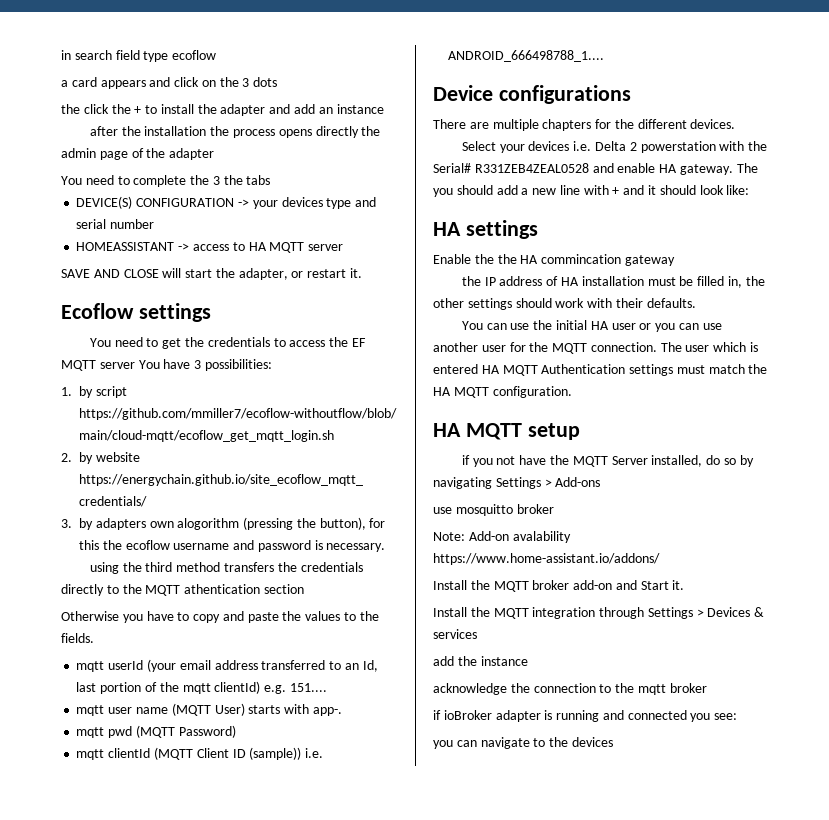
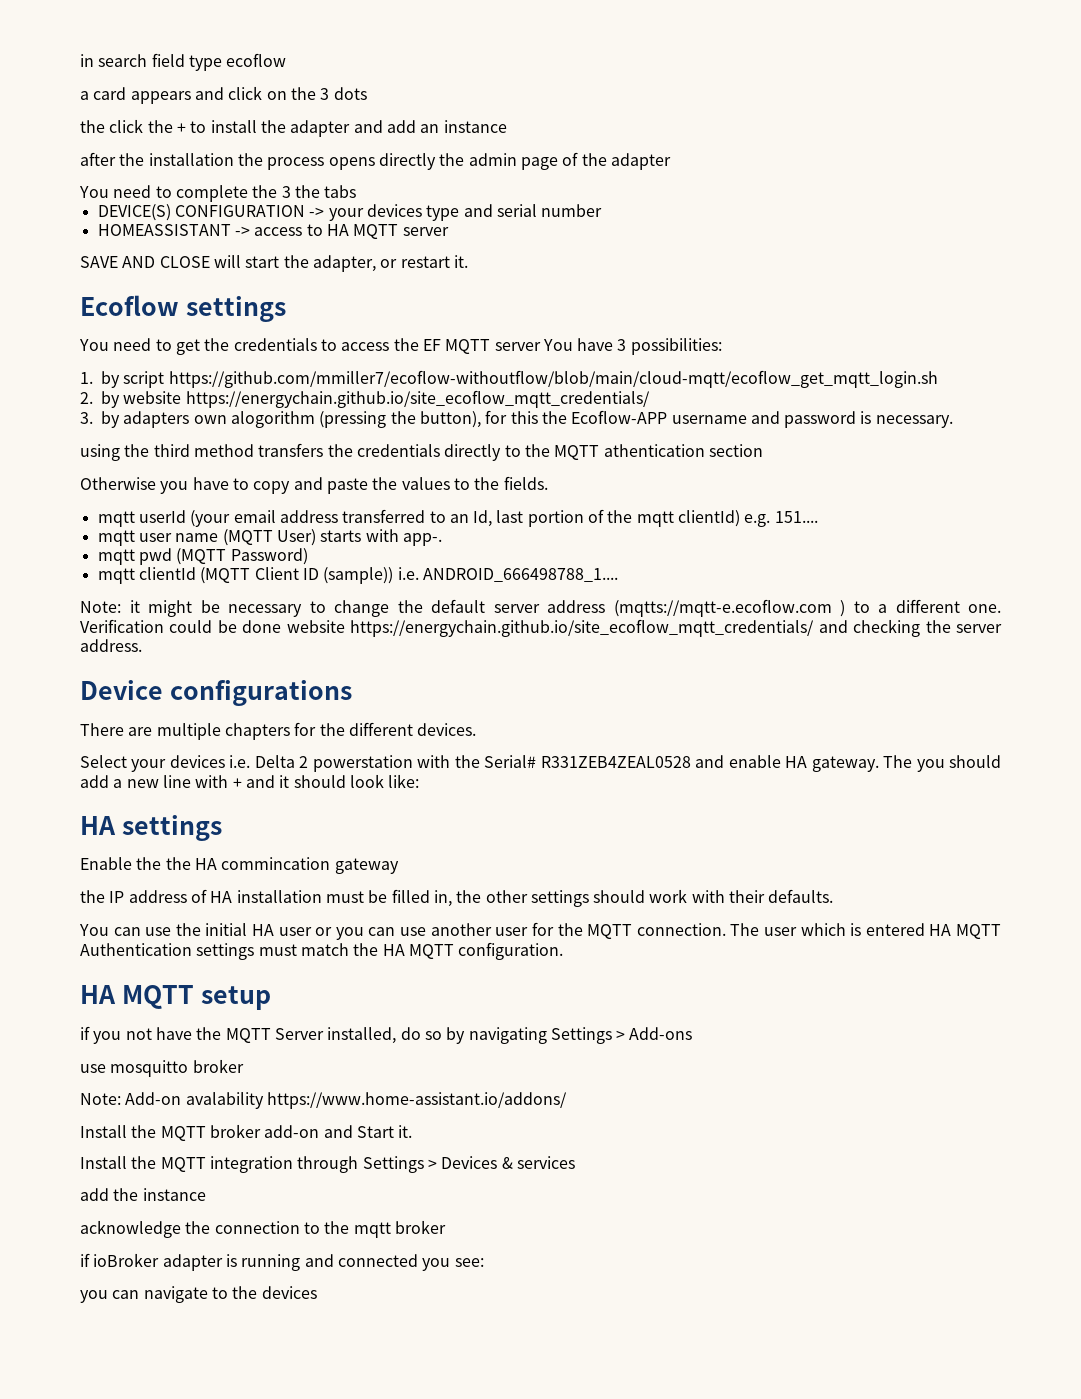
- 3. by adapters own alogorithm (pressing the button), for this the ecoflow username and password is necessary.
+ 3. by adapters own alogorithm (pressing the button), for this the Ecoflow-APP username and password is necessary.
+ Note: it might be necessary to change the default server address (mqtts://mqtt-e.ecoflow.com ) to a different one. Verification could be done website https://energychain.github.io/site_ecoflow_mqtt_credentials/ and checking the server address.

